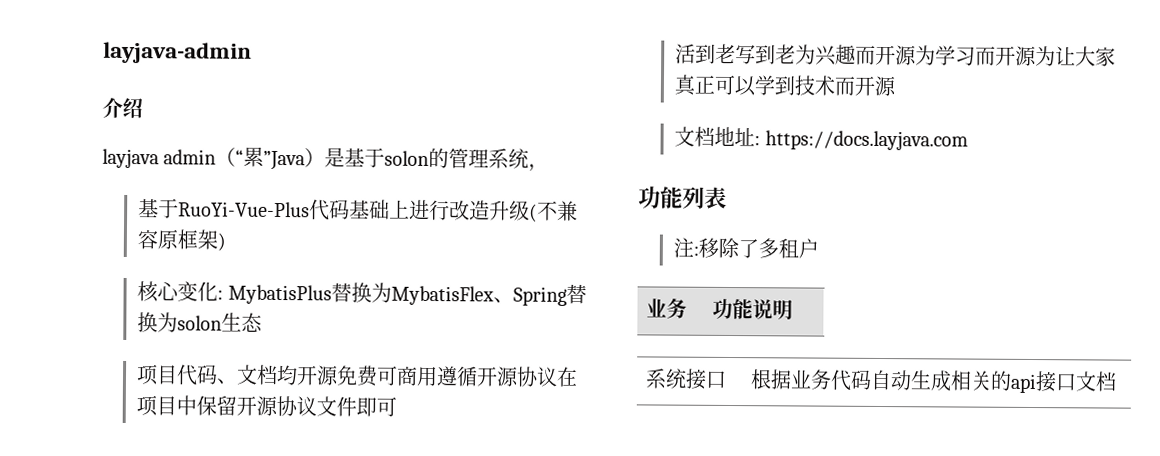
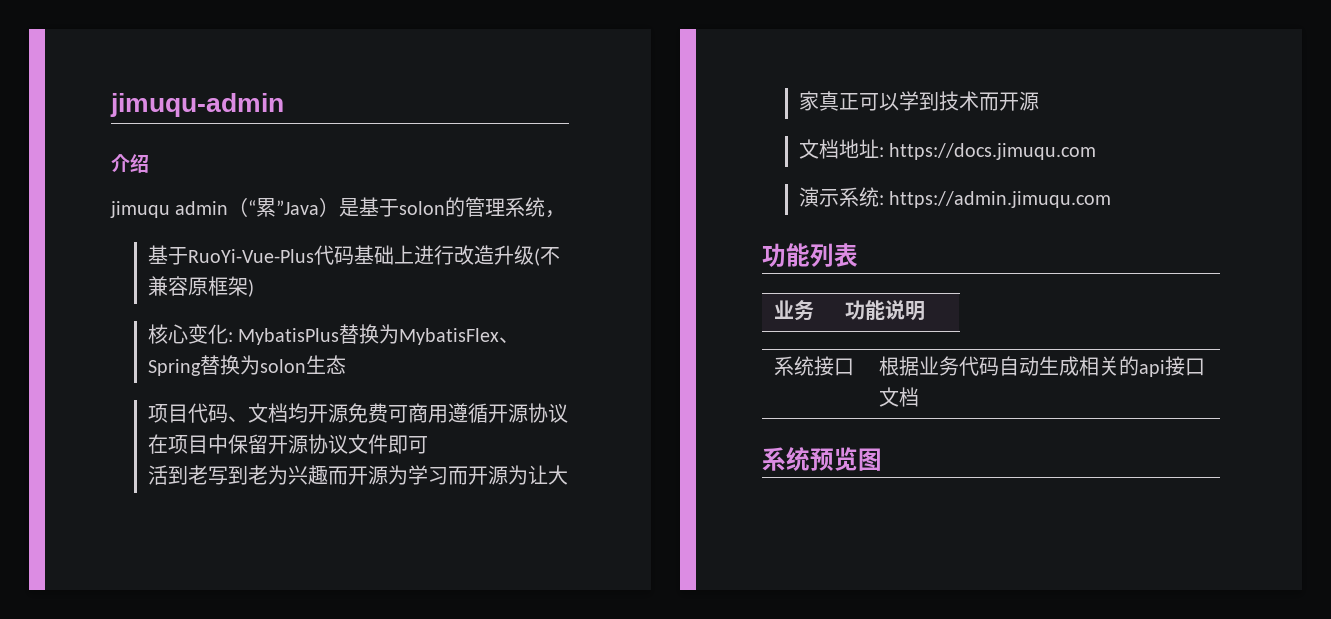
- layjava-admin
+ jimuqu-admin
- layjava admin（“累”Java）是基于solon的管理系统，
+ jimuqu admin（“累”Java）是基于solon的管理系统，
- 文档地址: https://docs.layjava.com
+ 文档地址: https://docs.jimuqu.com
+ 演示系统: https://admin.jimuqu.com
  功能列表
- 注:移除了多租户
+ 系统预览图

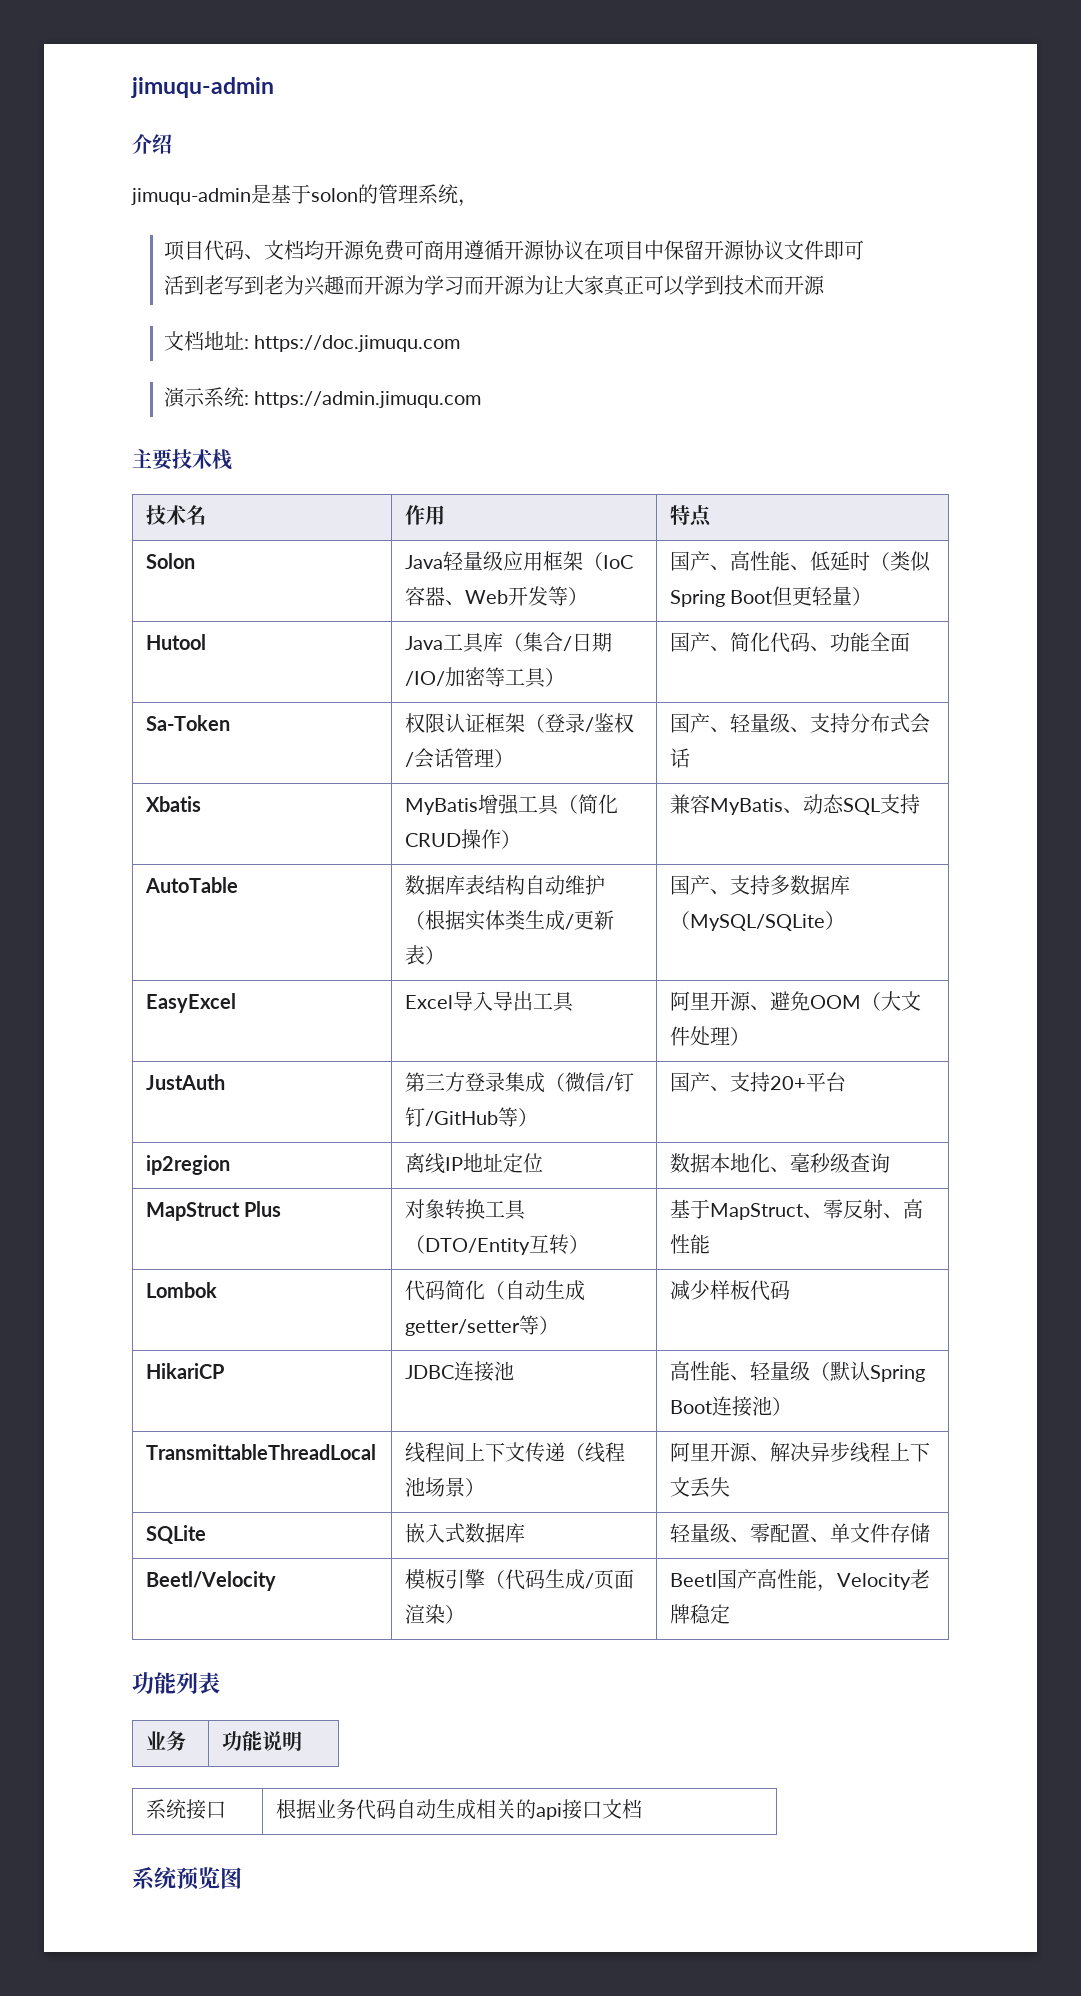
- jimuqu admin（“累”Java）是基于solon的管理系统，
+ jimuqu-admin是基于solon的管理系统，
- 基于RuoYi-Vue-Plus代码基础上进行改造升级(不兼容原框架)
- 核心变化: MybatisPlus替换为MybatisFlex、Spring替换为solon生态
- 文档地址: https://docs.jimuqu.com
+ 文档地址: https://doc.jimuqu.com
+ 主要技术栈
+ 技术名 | 作用 | 特点
+ Solon | Java轻量级应用框架（IoC容器、Web开发等） | 国产、高性能、低延时（类似Spring Boot但更轻量）
+ Hutool | Java工具库（集合/日期/IO/加密等工具） | 国产、简化代码、功能全面
+ Sa-Token | 权限认证框架（登录/鉴权/会话管理） | 国产、轻量级、支持分布式会话
+ Xbatis | MyBatis增强工具（简化CRUD操作） | 兼容MyBatis、动态SQL支持
+ AutoTable | 数据库表结构自动维护（根据实体类生成/更新表） | 国产、支持多数据库（MySQL/SQLite）
+ EasyExcel | Excel导入导出工具 | 阿里开源、避免OOM（大文件处理）
+ JustAuth | 第三方登录集成（微信/钉钉/GitHub等） | 国产、支持20+平台
+ ip2region | 离线IP地址定位 | 数据本地化、毫秒级查询
+ MapStruct Plus | 对象转换工具（DTO/Entity互转） | 基于MapStruct、零反射、高性能
+ Lombok | 代码简化（自动生成getter/setter等） | 减少样板代码
+ HikariCP | JDBC连接池 | 高性能、轻量级（默认Spring Boot连接池）
+ TransmittableThreadLocal | 线程间上下文传递（线程池场景） | 阿里开源、解决异步线程上下文丢失
+ SQLite | 嵌入式数据库 | 轻量级、零配置、单文件存储
+ Beetl/Velocity | 模板引擎（代码生成/页面渲染） | Beetl国产高性能，Velocity老牌稳定

